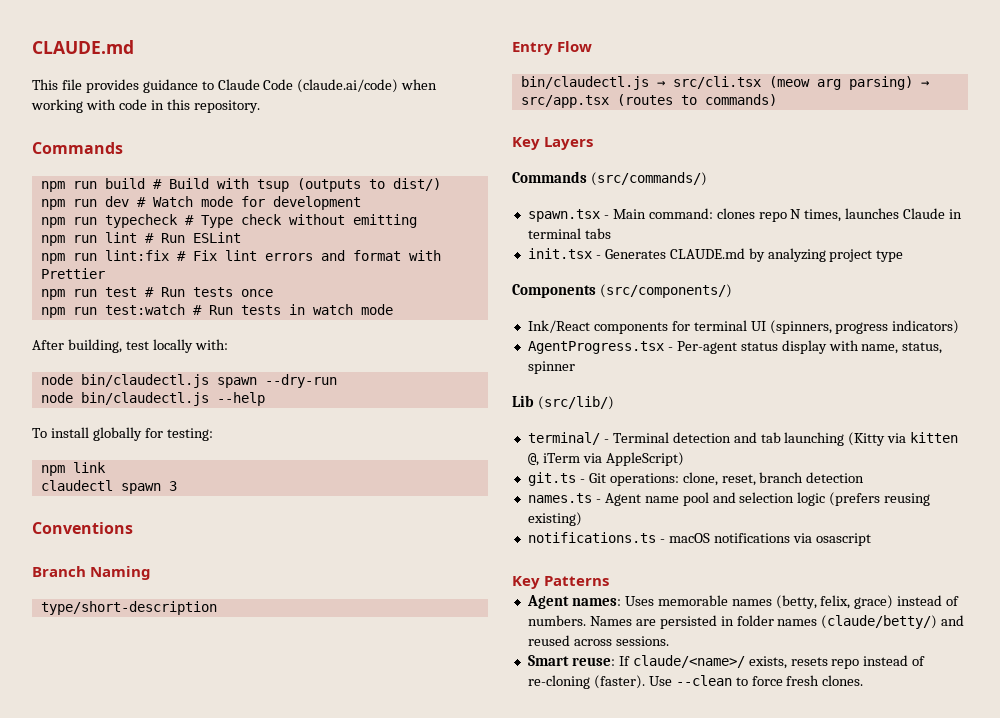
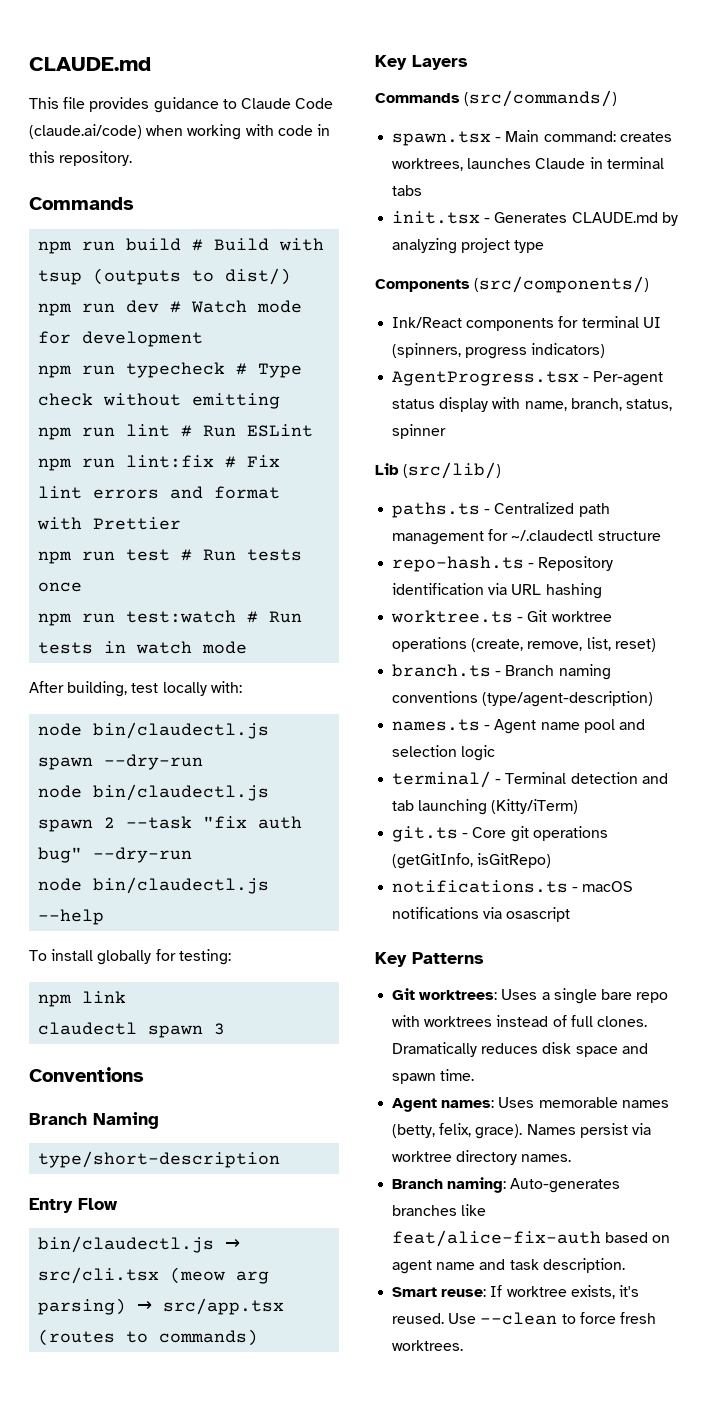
+ node bin/claudectl.js spawn 2 --task "fix auth bug" --dry-run
- spawn.tsx - Main command: clones repo N times, launches Claude in terminal tabs
+ spawn.tsx - Main command: creates worktrees, launches Claude in terminal tabs
- AgentProgress.tsx - Per-agent status display with name, status, spinner
+ AgentProgress.tsx - Per-agent status display with name, branch, status, spinner
- terminal/ - Terminal detection and tab launching (Kitty via kitten @, iTerm via AppleScript)
- git.ts - Git operations: clone, reset, branch detection
+ paths.ts - Centralized path management for ~/.claudectl structure
+ repo-hash.ts - Repository identification via URL hashing
+ worktree.ts - Git worktree operations (create, remove, list, reset)
+ branch.ts - Branch naming conventions (type/agent-description)
- names.ts - Agent name pool and selection logic (prefers reusing existing)
+ names.ts - Agent name pool and selection logic
+ terminal/ - Terminal detection and tab launching (Kitty/iTerm)
+ git.ts - Core git operations (getGitInfo, isGitRepo)
+ Git worktrees: Uses a single bare repo with worktrees instead of full clones. Dramatically reduces disk space and spawn time.
- Agent names: Uses memorable names (betty, felix, grace) instead of numbers. Names are persisted in folder names (claude/betty/) and reused across sessions.
- Smart reuse: If claude/<name>/ exists, resets repo instead of re-cloning (faster).
+ Agent names: Uses memorable names (betty, felix, grace). Names persist via worktree directory names.
+ Branch naming: Auto-generates branches like feat/alice-fix-auth based on agent name and task description.
+ Smart reuse: If worktree exists, it's reused.
- Use --clean to force fresh clones.
+ Use --clean to force fresh worktrees.

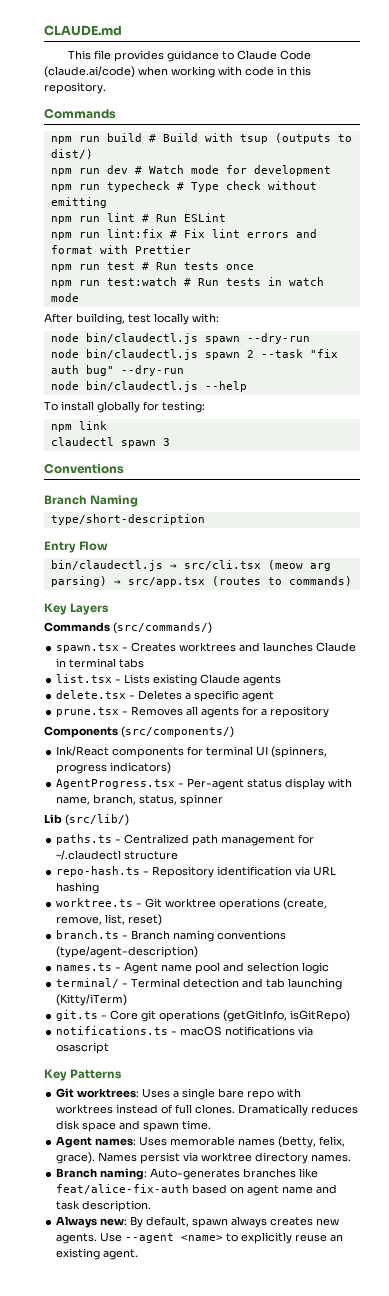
- spawn.tsx - Main command: creates worktrees, launches Claude in terminal tabs
+ spawn.tsx - Creates worktrees and launches Claude in terminal tabs
- init.tsx - Generates CLAUDE.md by analyzing project type
+ list.tsx - Lists existing Claude agents
+ delete.tsx - Deletes a specific agent
+ prune.tsx - Removes all agents for a repository
- Smart reuse: If worktree exists, it's reused. Use --clean to force fresh worktrees.
+ Always new: By default, spawn always creates new agents. Use --agent <name> to explicitly reuse an existing agent.

